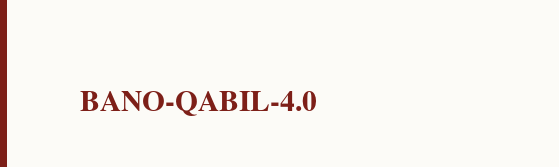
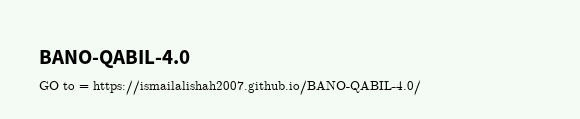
+ GO to = https://ismailalishah2007.github.io/BANO-QABIL-4.0/

